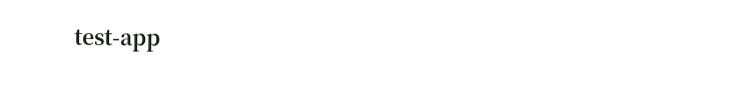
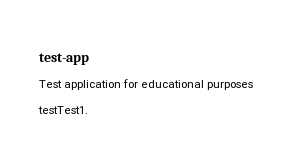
+ Test application for educational purposes
+ testTest1.

